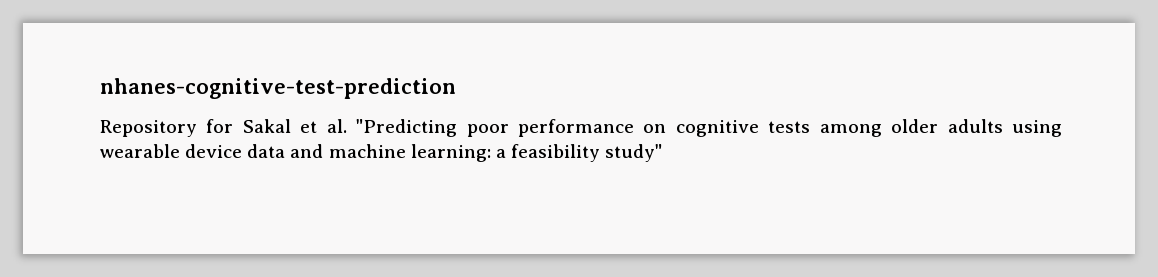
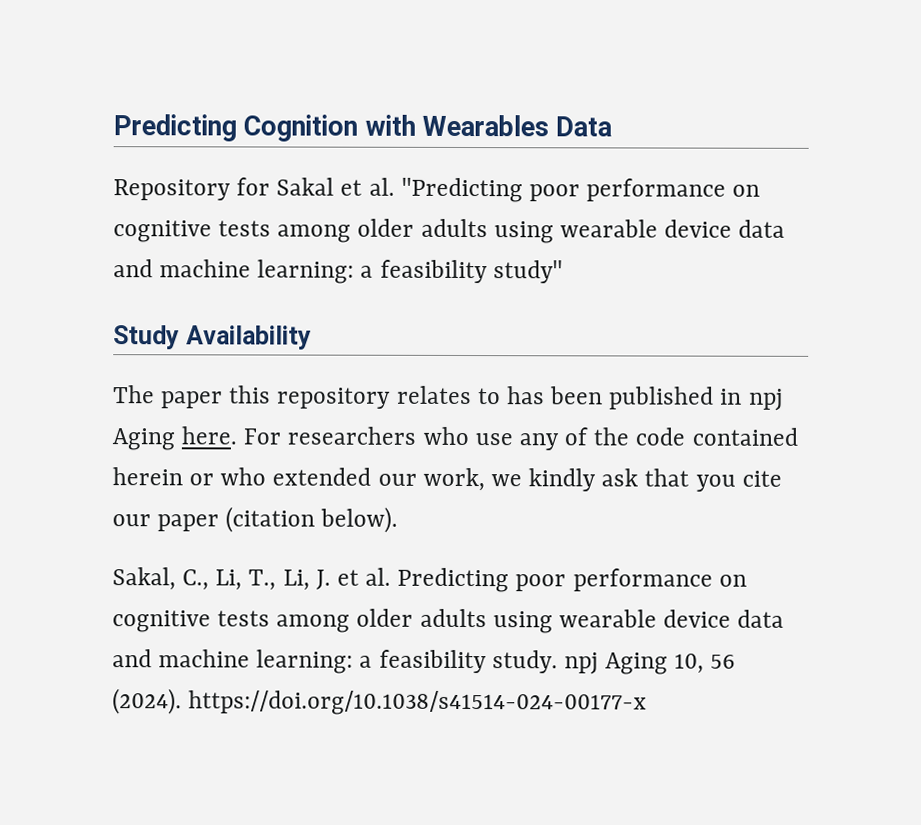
- nhanes-cognitive-test-prediction
+ Predicting Cognition with Wearables Data
+ Study Availability
+ The paper this repository relates to has been published in npj Aging here. For researchers who use any of the code contained herein or who extended our work, we kindly ask that you cite our paper (citation below).
+ Sakal, C., Li, T., Li, J. et al. Predicting poor performance on cognitive tests among older adults using wearable device data and machine learning: a feasibility study. npj Aging 10, 56 (2024). https://doi.org/10.1038/s41514-024-00177-x

